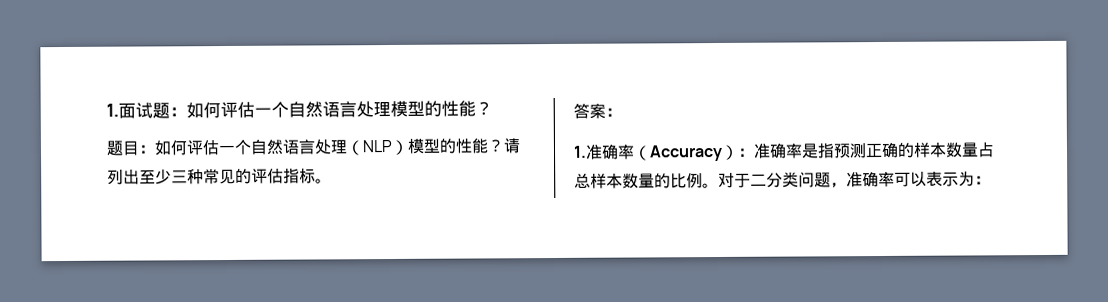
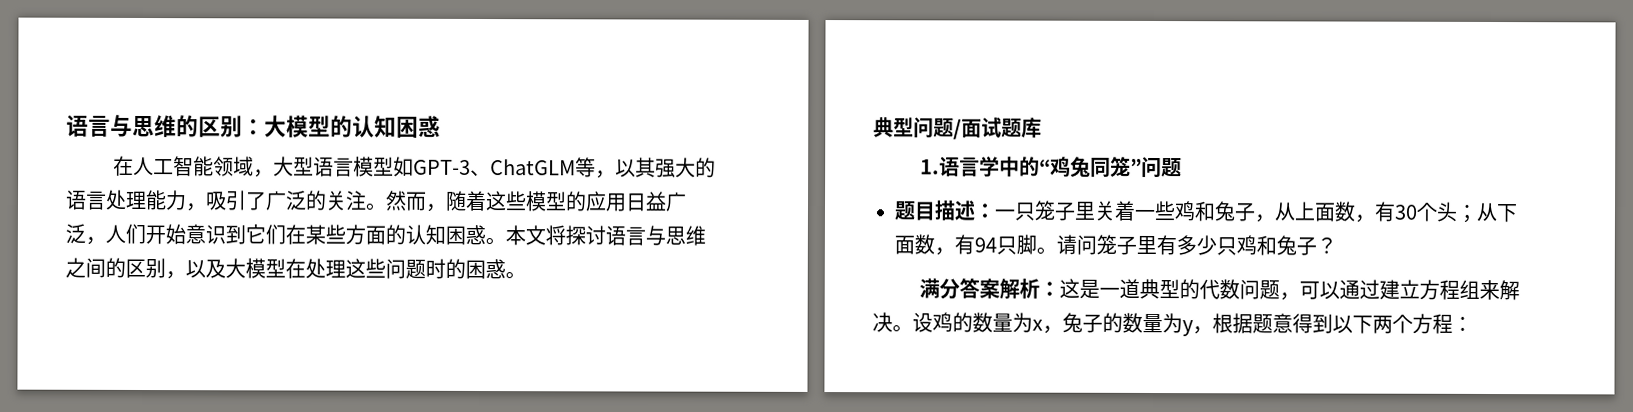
- 1.面试题：如何评估一个自然语言处理模型的性能？
- 题目：如何评估一个自然语言处理（NLP）模型的性能？请列出至少三种常见的评估指标。
- 答案：
- 1.准确率（Accuracy）：准确率是指预测正确的样本数量占总样本数量的比例。对于二分类问题，准确率可以表示为：
+ 语言与思维的区别：大模型的认知困惑
+ 在人工智能领域，大型语言模型如GPT-3、ChatGLM等，以其强大的语言处理能力，吸引了广泛的关注。然而，随着这些模型的应用日益广泛，人们开始意识到它们在某些方面的认知困惑。本文将探讨语言与思维之间的区别，以及大模型在处理这些问题时的困惑。
+ 典型问题/面试题库
+ 1.语言学中的“鸡兔同笼”问题
+ 题目描述：一只笼子里关着一些鸡和兔子，从上面数，有30个头；从下面数，有94只脚。请问笼子里有多少只鸡和兔子？
+ 满分答案解析：这是一道典型的代数问题，可以通过建立方程组来解决。设鸡的数量为x，兔子的数量为y，根据题意得到以下两个方程：

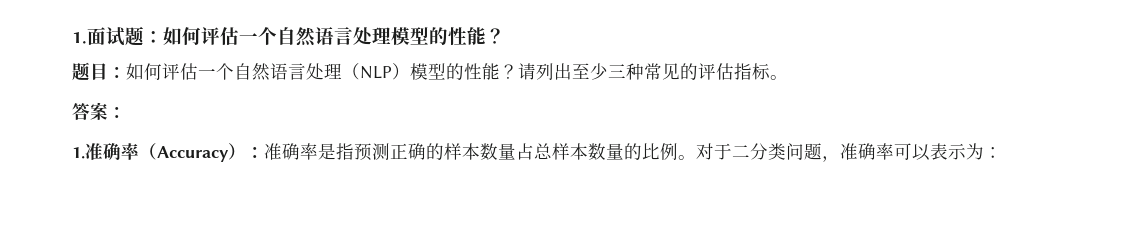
- 语言与思维的区别：大模型的认知困惑
- 在人工智能领域，大型语言模型如GPT-3、ChatGLM等，以其强大的语言处理能力，吸引了广泛的关注。然而，随着这些模型的应用日益广泛，人们开始意识到它们在某些方面的认知困惑。本文将探讨语言与思维之间的区别，以及大模型在处理这些问题时的困惑。
- 典型问题/面试题库
- 1.语言学中的“鸡兔同笼”问题
- 题目描述：一只笼子里关着一些鸡和兔子，从上面数，有30个头；从下面数，有94只脚。请问笼子里有多少只鸡和兔子？
- 满分答案解析：这是一道典型的代数问题，可以通过建立方程组来解决。设鸡的数量为x，兔子的数量为y，根据题意得到以下两个方程：
+ 1.面试题：如何评估一个自然语言处理模型的性能？
+ 题目：如何评估一个自然语言处理（NLP）模型的性能？请列出至少三种常见的评估指标。
+ 答案：
+ 1.准确率（Accuracy）：准确率是指预测正确的样本数量占总样本数量的比例。对于二分类问题，准确率可以表示为：

